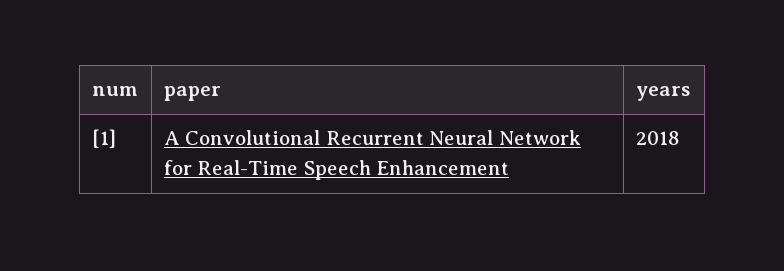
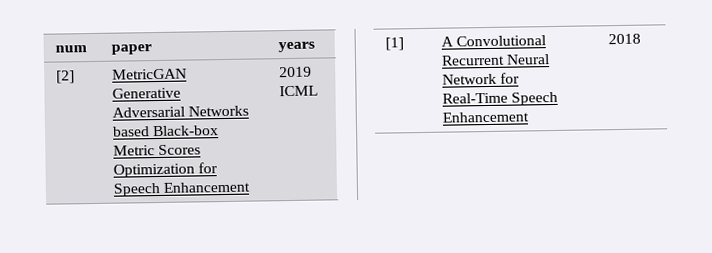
+ [2] | MetricGAN Generative Adversarial Networks based Black-box Metric Scores Optimization for Speech Enhancement | 2019 ICML

